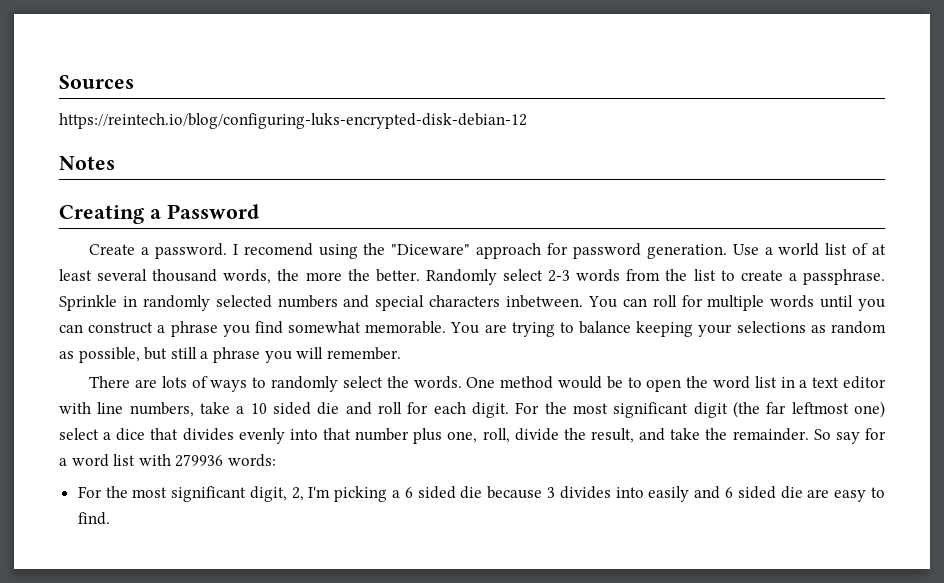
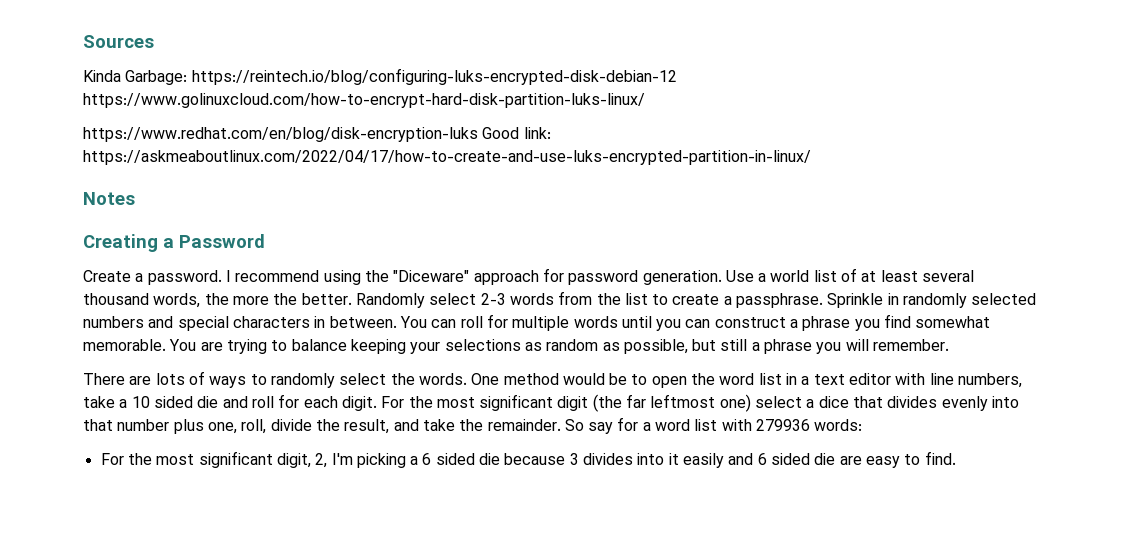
- https://reintech.io/blog/configuring-luks-encrypted-disk-debian-12
+ Kinda Garbage: https://reintech.io/blog/configuring-luks-encrypted-disk-debian-12 https://www.golinuxcloud.com/how-to-encrypt-hard-disk-partition-luks-linux/
+ https://www.redhat.com/en/blog/disk-encryption-luks Good link: https://askmeaboutlinux.com/2022/04/17/how-to-create-and-use-luks-encrypted-partition-in-linux/
- I recomend using the "Diceware" approach for password generation.
+ I recommend using the "Diceware" approach for password generation.
- Sprinkle in randomly selected numbers and special characters inbetween.
+ Sprinkle in randomly selected numbers and special characters in between.
- For the most significant digit, 2, I'm picking a 6 sided die because 3 divides into easily and 6 sided die are easy to find.
+ For the most significant digit, 2, I'm picking a 6 sided die because 3 divides into it easily and 6 sided die are easy to find.

